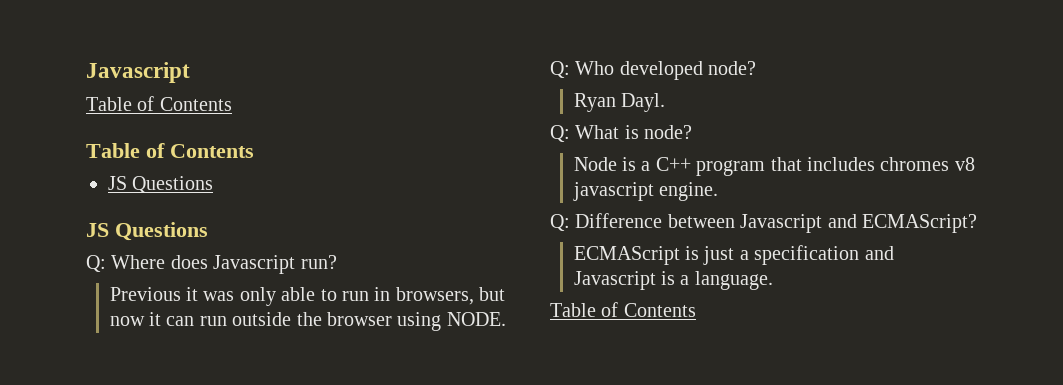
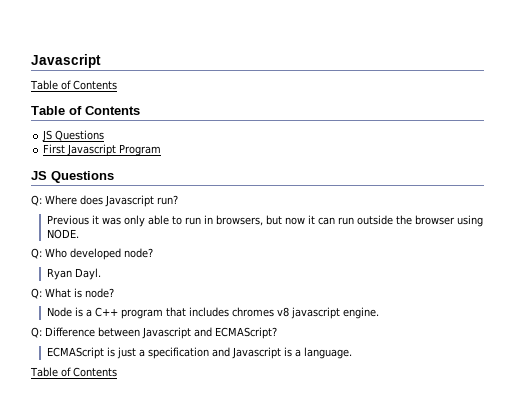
+ First Javascript Program

